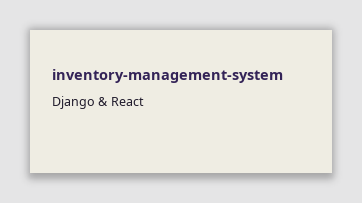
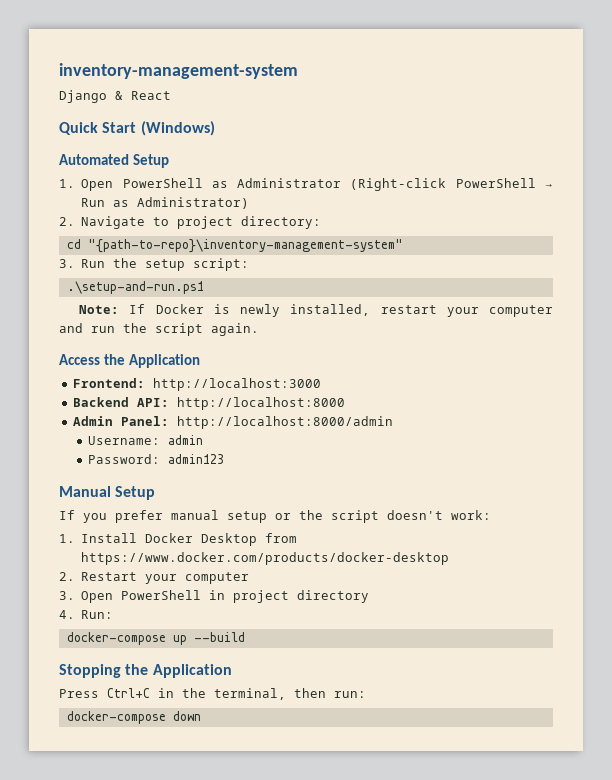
+ Quick Start (Windows)
+ Automated Setup
+ 1. Open PowerShell as Administrator (Right-click PowerShell → Run as Administrator)
+ 2. Navigate to project directory:
+ cd "{path-to-repo}\inventory-management-system"
+ 3. Run the setup script:
+ .\setup-and-run.ps1
+ Note: If Docker is newly installed, restart your computer and run the script again.
+ Access the Application
+ Frontend: http://localhost:3000
+ Backend API: http://localhost:8000
+ Admin Panel: http://localhost:8000/admin
+ Username: admin
+ Password: admin123
+ Manual Setup
+ If you prefer manual setup or the script doesn't work:
+ 1. Install Docker Desktop from https://www.docker.com/products/docker-desktop
+ 2. Restart your computer
+ 3. Open PowerShell in project directory
+ 4. Run:
+ docker-compose up --build
+ Stopping the Application
+ Press Ctrl+C in the terminal, then run:
+ docker-compose down

